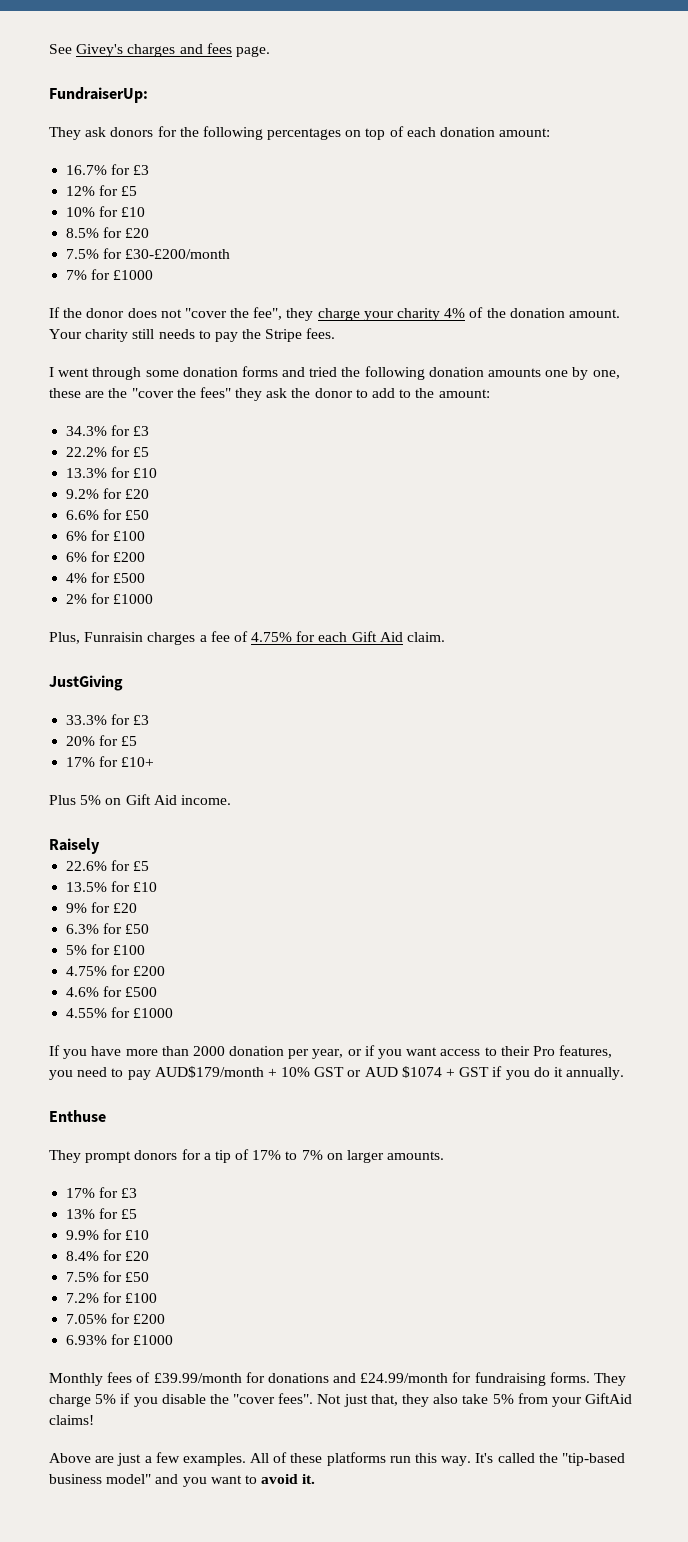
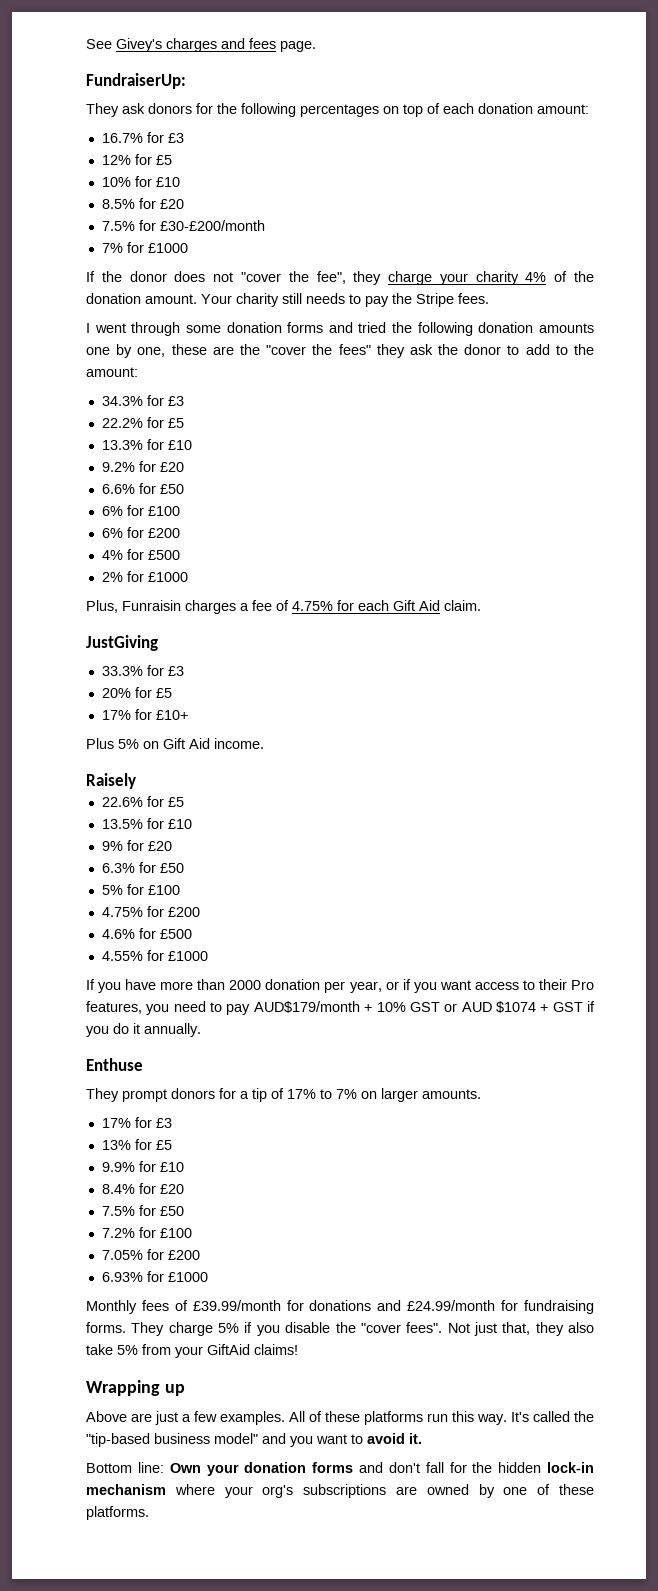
+ Wrapping up
+ Bottom line: Own your donation forms and don't fall for the hidden lock-in mechanism where your org's subscriptions are owned by one of these platforms.

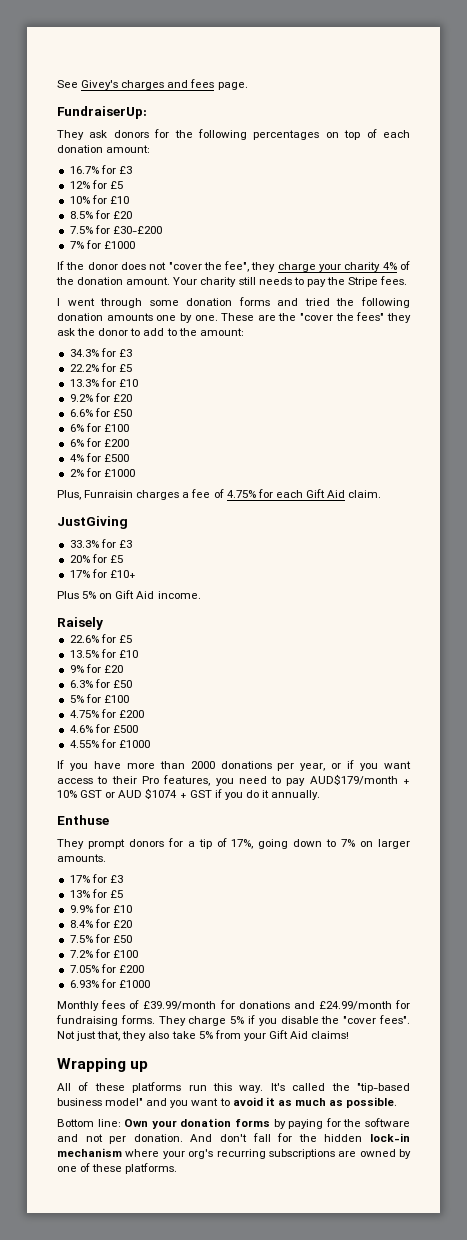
- 7.5% for £30-£200/month
+ 7.5% for £30-£200
- I went through some donation forms and tried the following donation amounts one by one, these are the "cover the fees" they ask the donor to add to the amount:
+ I went through some donation forms and tried the following donation amounts one by one. These are the "cover the fees" they ask the donor to add to the amount:
- If you have more than 2000 donation per year, or if you want access to their Pro features, you need to pay AUD$179/month + 10% GST or AUD $1074 + GST if you do it annually.
+ If you have more than 2000 donations per year, or if you want access to their Pro features, you need to pay AUD$179/month + 10% GST or AUD $1074 + GST if you do it annually.
- They prompt donors for a tip of 17% to 7% on larger amounts.
+ They prompt donors for a tip of 17%, going down to 7% on larger amounts.
- Not just that, they also take 5% from your GiftAid claims!
+ Not just that, they also take 5% from your Gift Aid claims!
- Above are just a few examples.
- It's called the "tip-based business model" and you want to avoid it.
+ It's called the "tip-based business model" and you want to avoid it as much as possible.
- Bottom line: Own your donation forms and don't fall for the hidden lock-in mechanism where your org's subscriptions are owned by one of these platforms.
+ Bottom line: Own your donation forms by paying for the software and not per donation. And don't fall for the hidden lock-in mechanism where your org's recurring subscriptions are owned by one of these platforms.

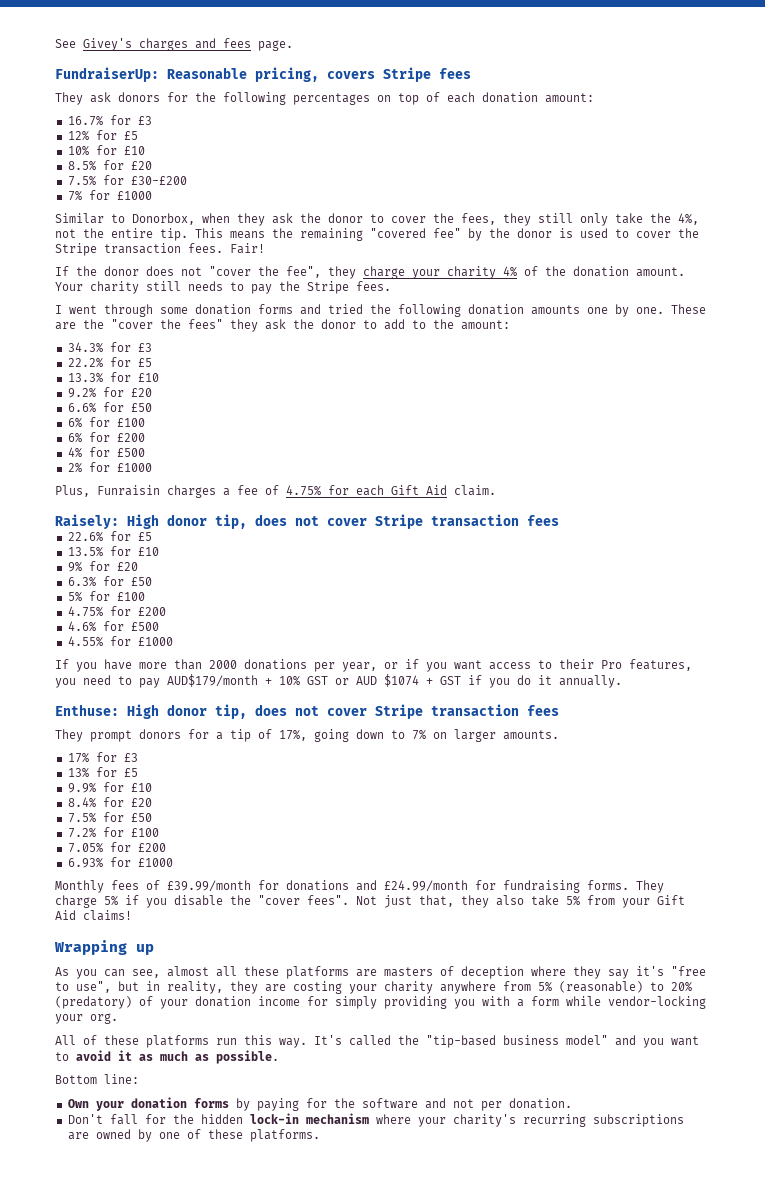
- FundraiserUp:
+ FundraiserUp: Reasonable pricing, covers Stripe fees
+ Similar to Donorbox, when they ask the donor to cover the fees, they still only take the 4%, not the entire tip. This means the remaining "covered fee" by the donor is used to cover the Stripe transaction fees. Fair!
- JustGiving
- 33.3% for £3
- 20% for £5
- 17% for £10+
- Plus 5% on Gift Aid income.
- Raisely
+ Raisely: High donor tip, does not cover Stripe transaction fees
- Enthuse
+ Enthuse: High donor tip, does not cover Stripe transaction fees
+ As you can see, almost all these platforms are masters of deception where they say it's "free to use", but in reality, they are costing your charity anywhere from 5% (reasonable) to 20% (predatory) of your donation income for simply providing you with a form while vendor-locking your org.
- Bottom line: Own your donation forms by paying for the software and not per donation. And don't fall for the hidden lock-in mechanism where your org's recurring subscriptions are owned by one of these platforms.
+ Bottom line:
+ Own your donation forms by paying for the software and not per donation.
+ Don't fall for the hidden lock-in mechanism where your charity's recurring subscriptions are owned by one of these platforms.

